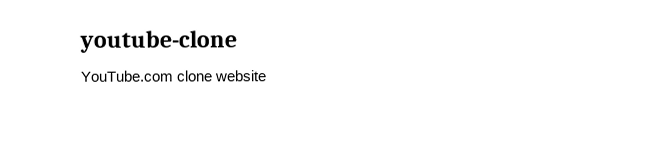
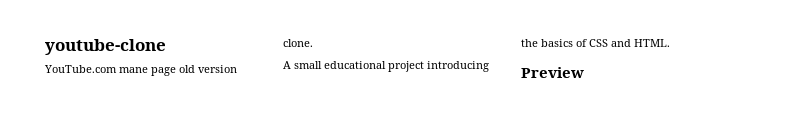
- YouTube.com clone website
+ YouTube.com mane page old version clone.
+ A small educational project introducing the basics of CSS and HTML.
+ Preview

